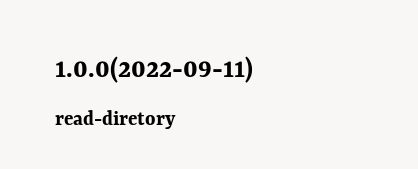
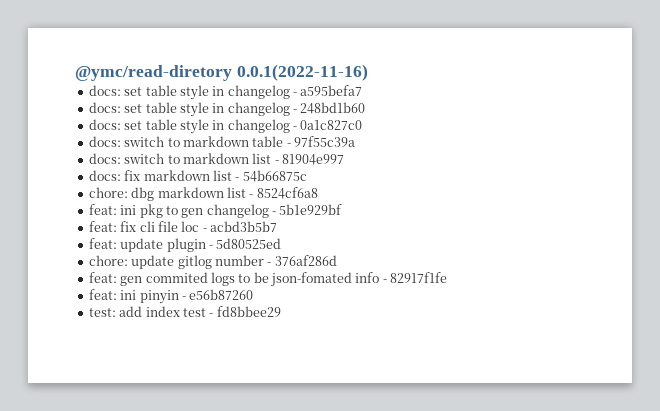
- 1.0.0(2022-09-11)
- read-diretory
+ @ymc/read-diretory 0.0.1(2022-11-16)
+ docs: set table style in changelog - a595befa7
+ docs: set table style in changelog - 248bd1b60
+ docs: set table style in changelog - 0a1c827c0
+ docs: switch to markdown table - 97f55c39a
+ docs: switch to markdown list - 81904e997
+ docs: fix markdown list - 54b66875c
+ chore: dbg markdown list - 8524cf6a8
+ feat: ini pkg to gen changelog - 5b1e929bf
+ feat: fix cli file loc - acbd3b5b7
+ feat: update plugin - 5d80525ed
+ chore: update gitlog number - 376af286d
+ feat: gen commited logs to be json-fomated info - 82917f1fe
+ feat: ini pinyin - e56b87260
+ test: add index test - fd8bbee29

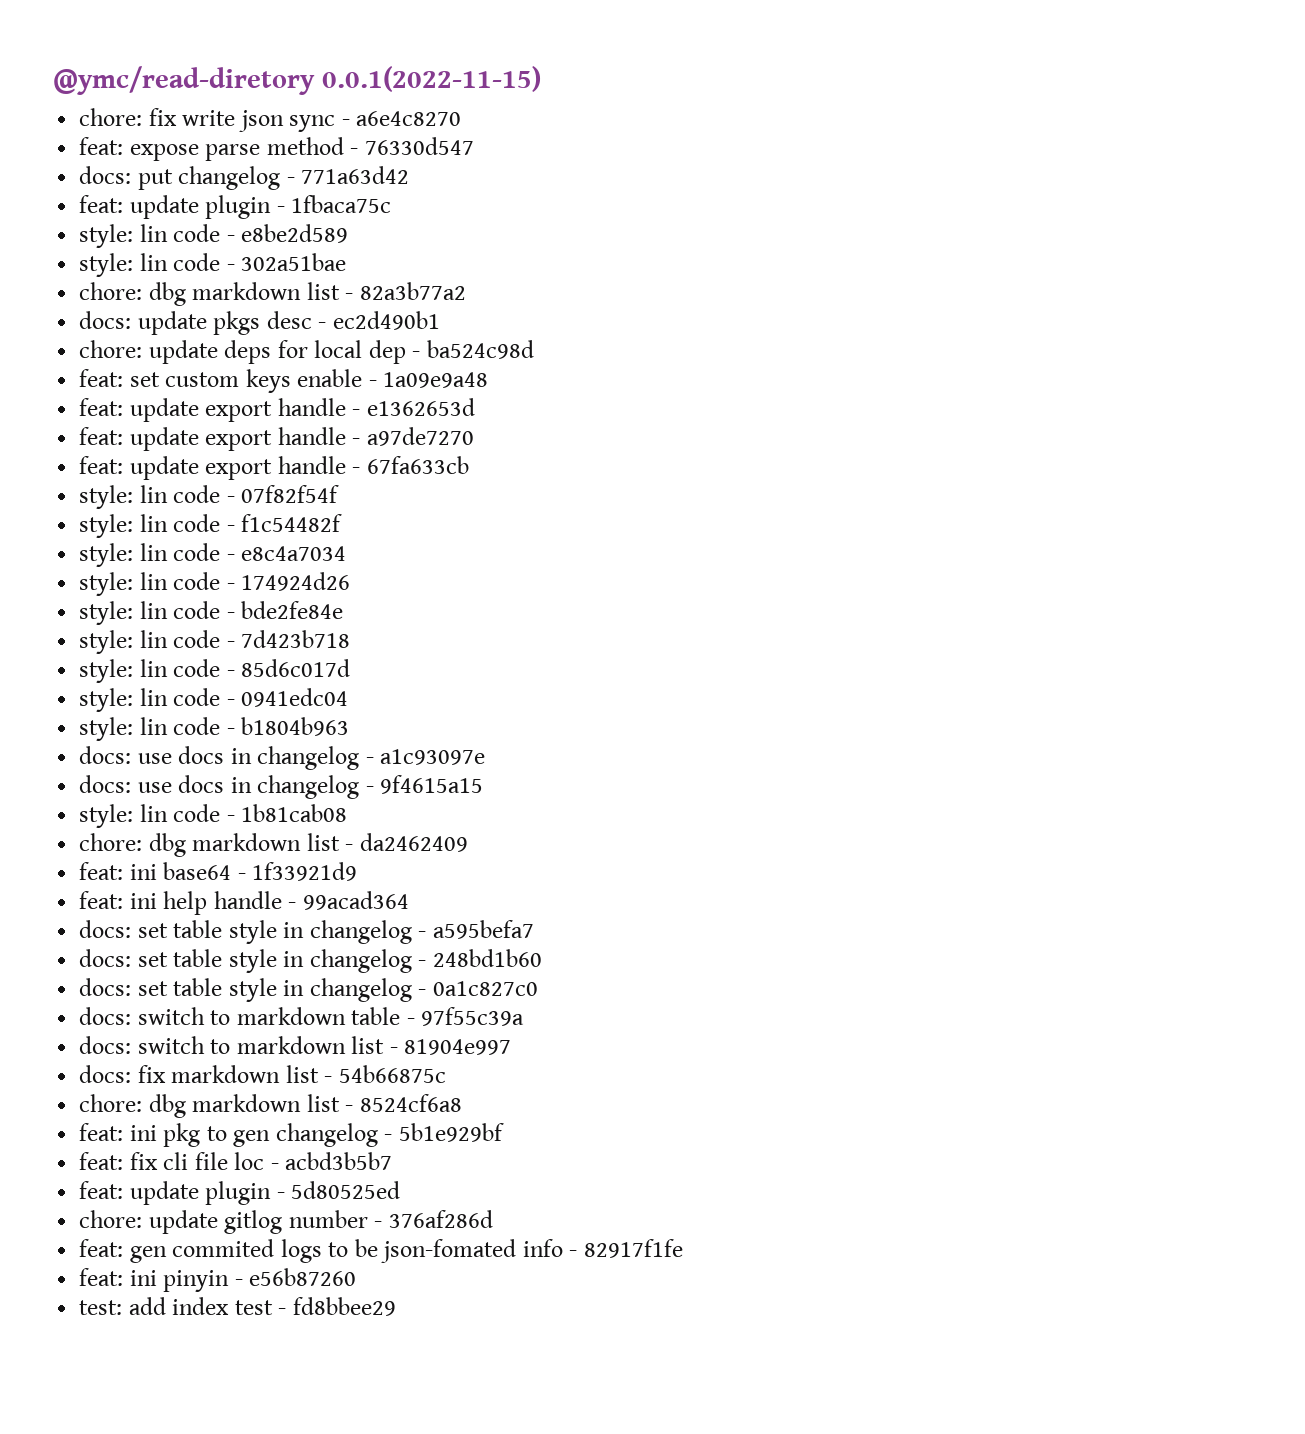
- @ymc/read-diretory 0.0.1(2022-11-16)
+ @ymc/read-diretory 0.0.1(2022-11-15)
+ chore: fix write json sync - a6e4c8270
+ feat: expose parse method - 76330d547
+ docs: put changelog - 771a63d42
+ feat: update plugin - 1fbaca75c
+ style: lin code - e8be2d589
+ style: lin code - 302a51bae
+ chore: dbg markdown list - 82a3b77a2
+ docs: update pkgs desc - ec2d490b1
+ chore: update deps for local dep - ba524c98d
+ feat: set custom keys enable - 1a09e9a48
+ feat: update export handle - e1362653d
+ feat: update export handle - a97de7270
+ feat: update export handle - 67fa633cb
+ style: lin code - 07f82f54f
+ style: lin code - f1c54482f
+ style: lin code - e8c4a7034
+ style: lin code - 174924d26
+ style: lin code - bde2fe84e
+ style: lin code - 7d423b718
+ style: lin code - 85d6c017d
+ style: lin code - 0941edc04
+ style: lin code - b1804b963
+ docs: use docs in changelog - a1c93097e
+ docs: use docs in changelog - 9f4615a15
+ style: lin code - 1b81cab08
+ chore: dbg markdown list - da2462409
+ feat: ini base64 - 1f33921d9
+ feat: ini help handle - 99acad364

